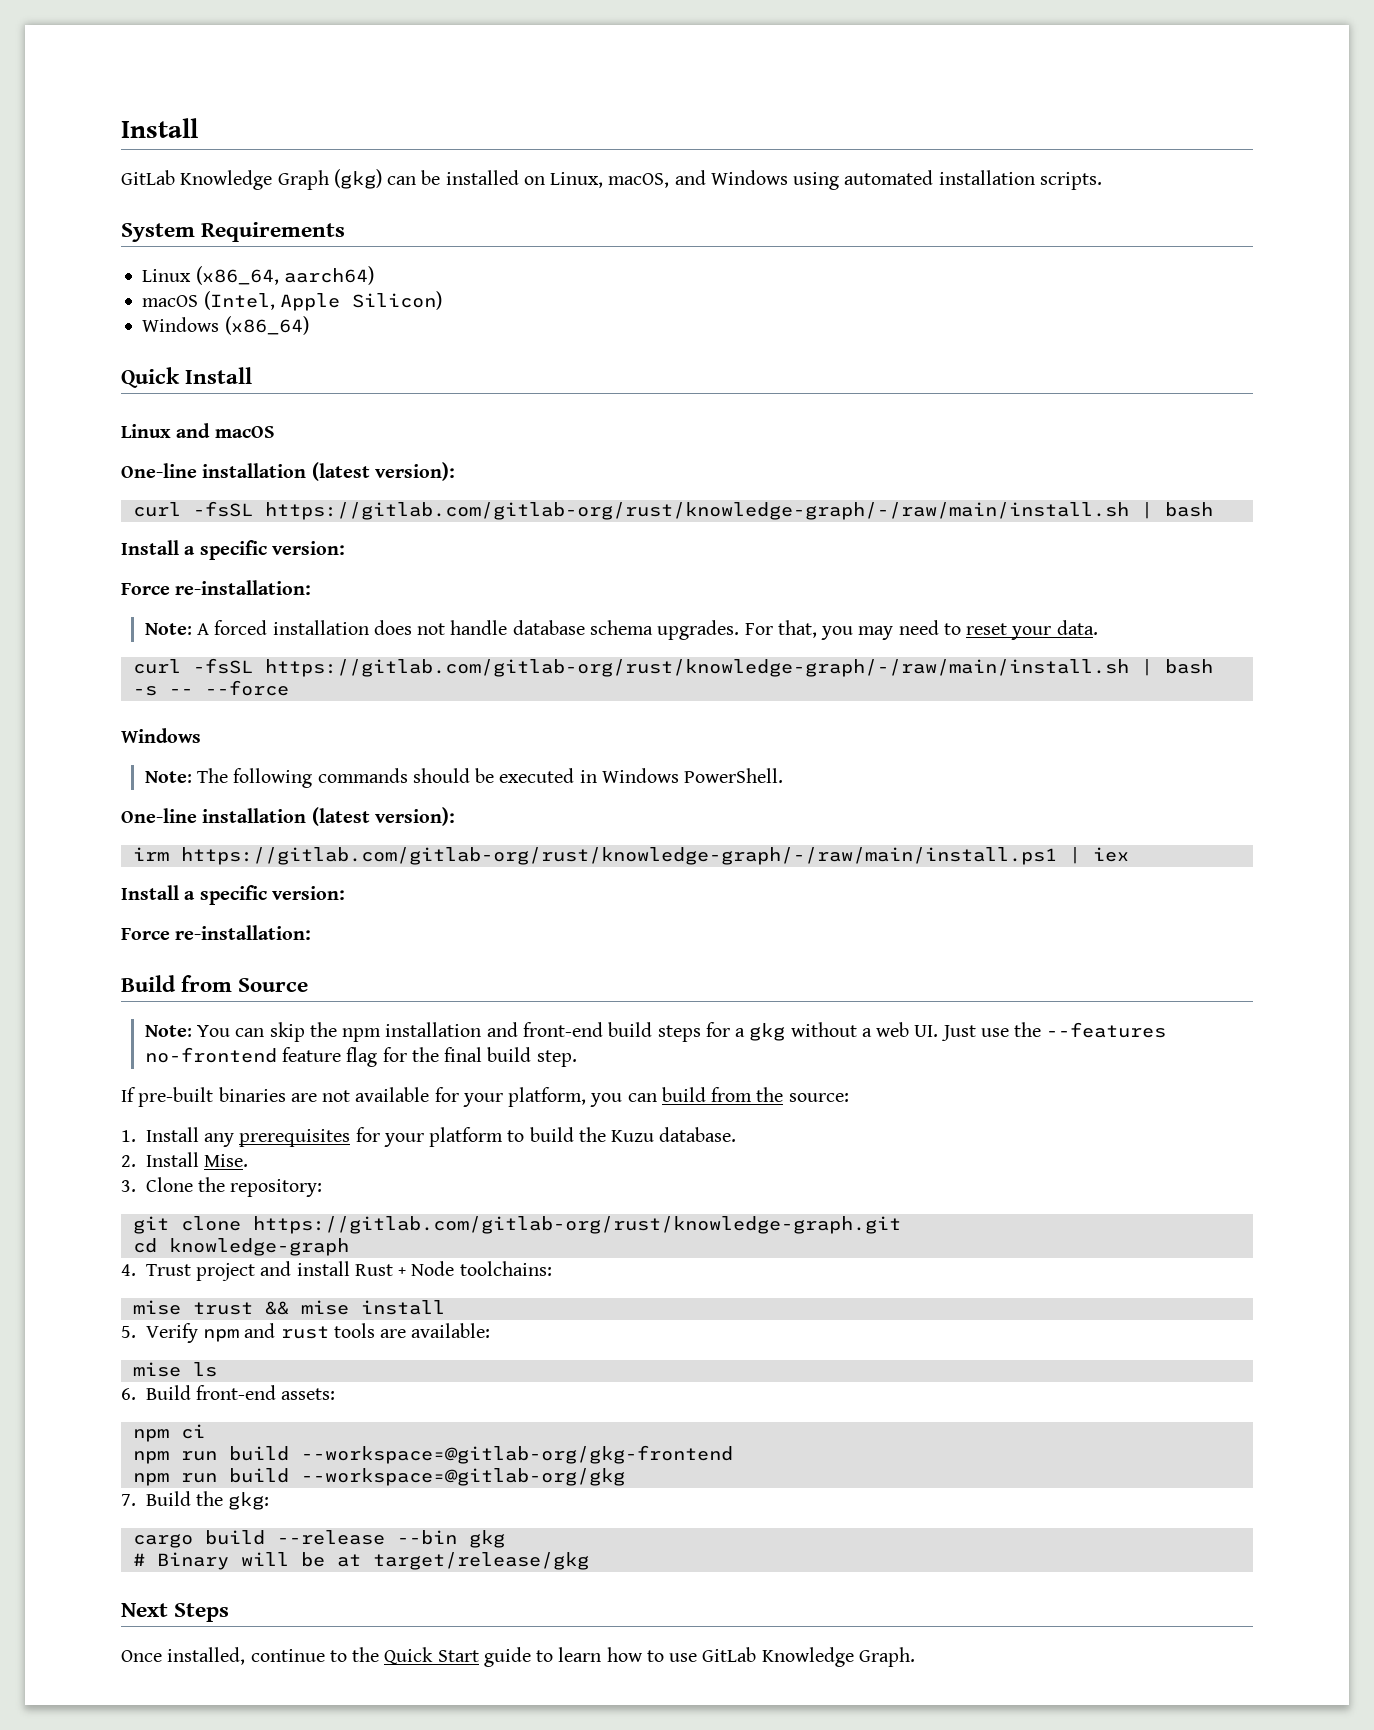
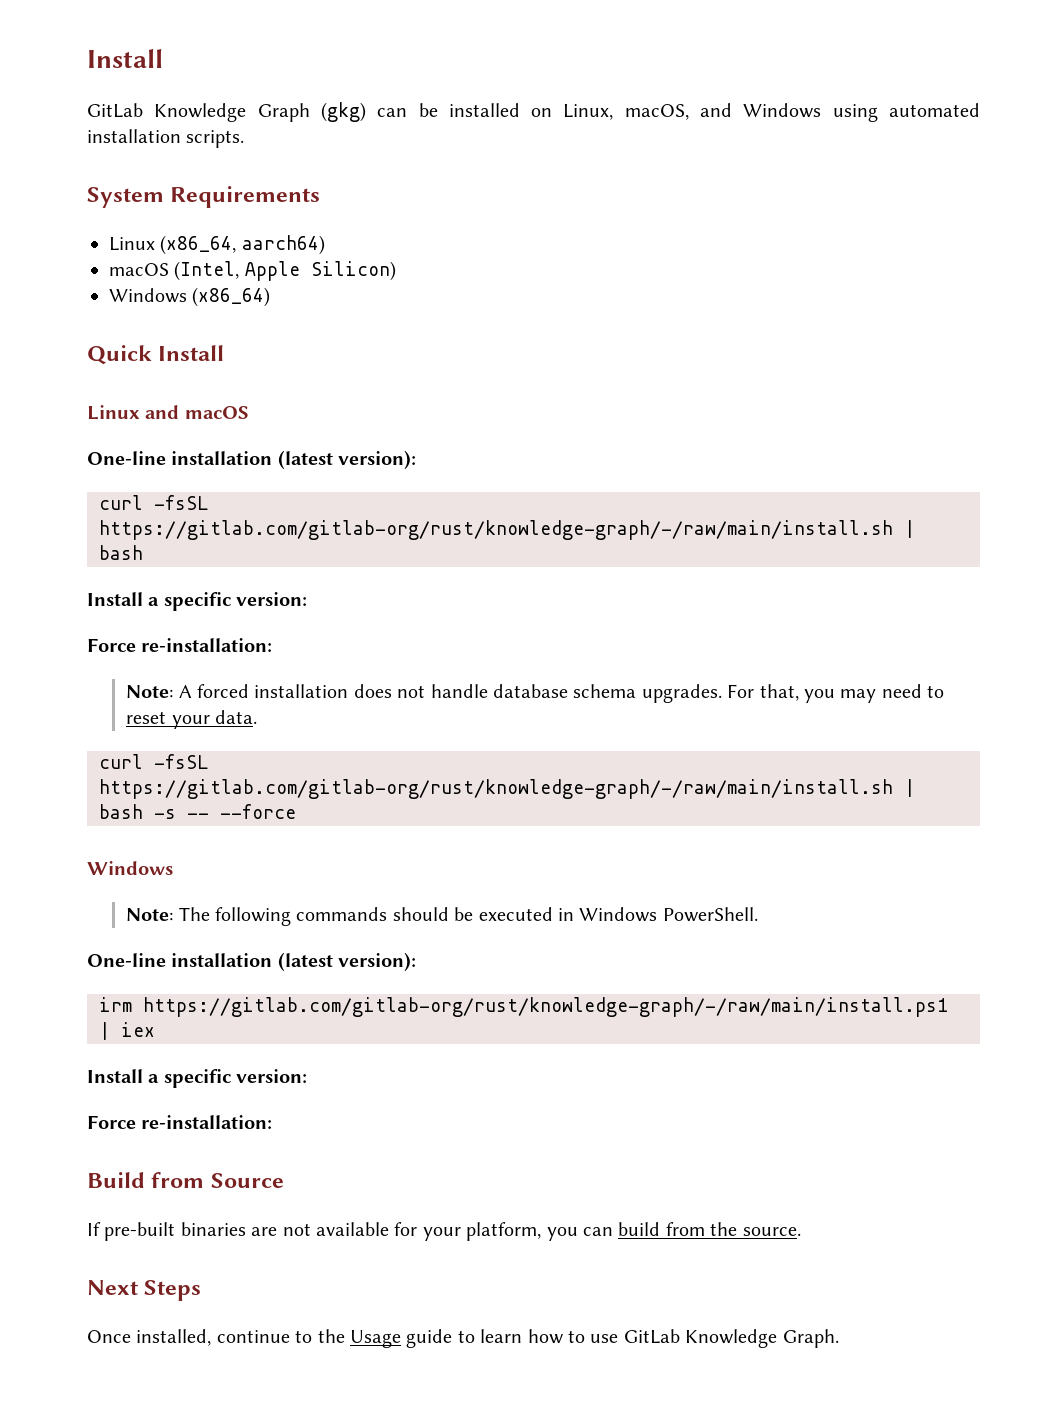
- Note: You can skip the npm installation and front-end build steps for a gkg without a web UI. Just use the --features no-frontend feature flag for the final build step.
- If pre-built binaries are not available for your platform, you can build from the source:
- 1. Install any prerequisites for your platform to build the Kuzu database.
- 2. Install Mise.
- 3. Clone the repository:
- git clone https://gitlab.com/gitlab-org/rust/knowledge-graph.git
- cd knowledge-graph
- 4. Trust project and install Rust + Node toolchains:
- mise trust && mise install
- 5. Verify npm and rust tools are available:
- mise ls
- 6. Build front-end assets:
- npm ci
- npm run build --workspace=@gitlab-org/gkg-frontend
- npm run build --workspace=@gitlab-org/gkg
- 7. Build the gkg:
- cargo build --release --bin gkg
- # Binary will be at target/release/gkg
+ If pre-built binaries are not available for your platform, you can build from the source.
- Once installed, continue to the Quick Start guide to learn how to use GitLab Knowledge Graph.
+ Once installed, continue to the Usage guide to learn how to use GitLab Knowledge Graph.

